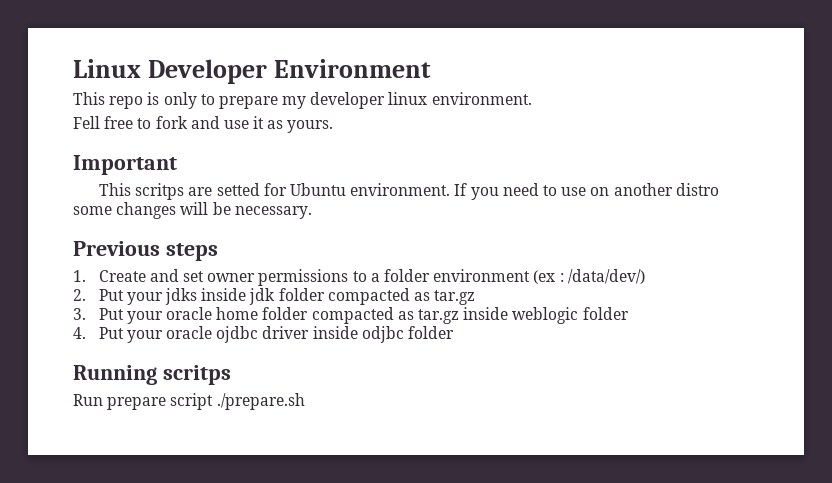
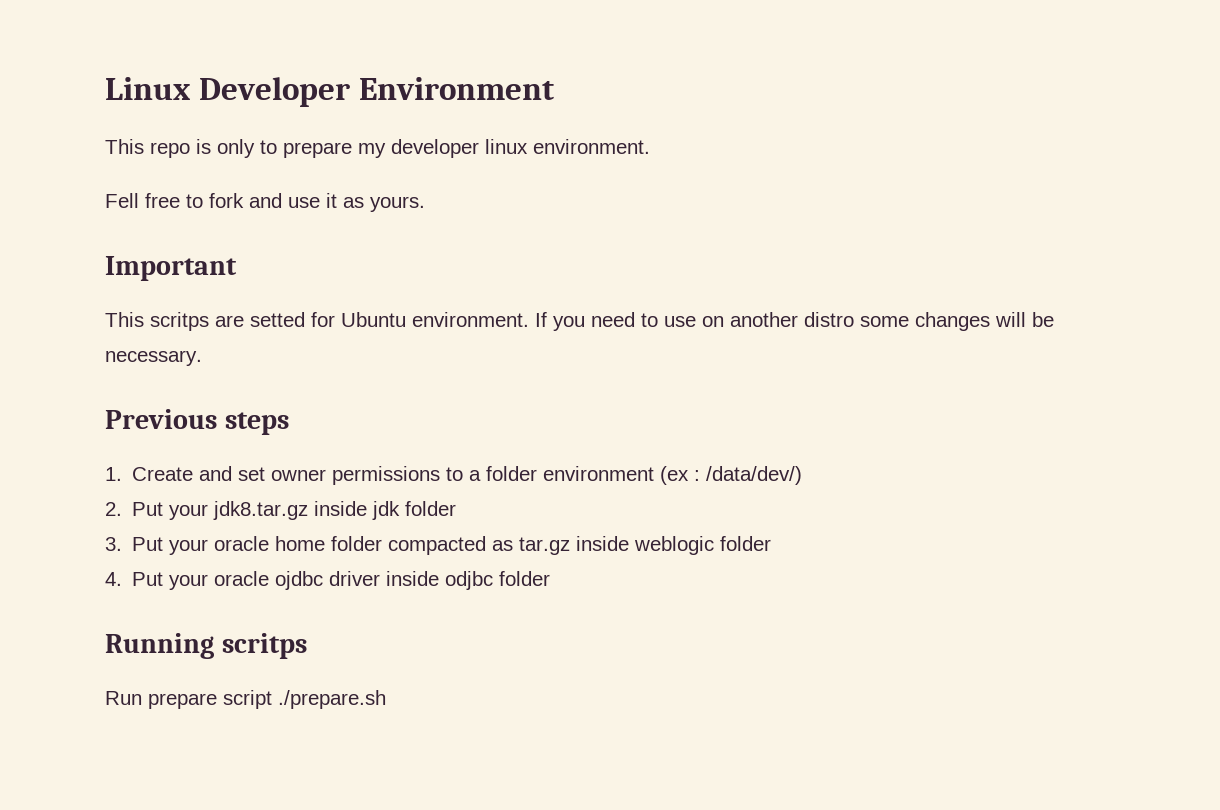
- 2. Put your jdks inside jdk folder compacted as tar.gz
+ 2. Put your jdk8.tar.gz inside jdk folder

